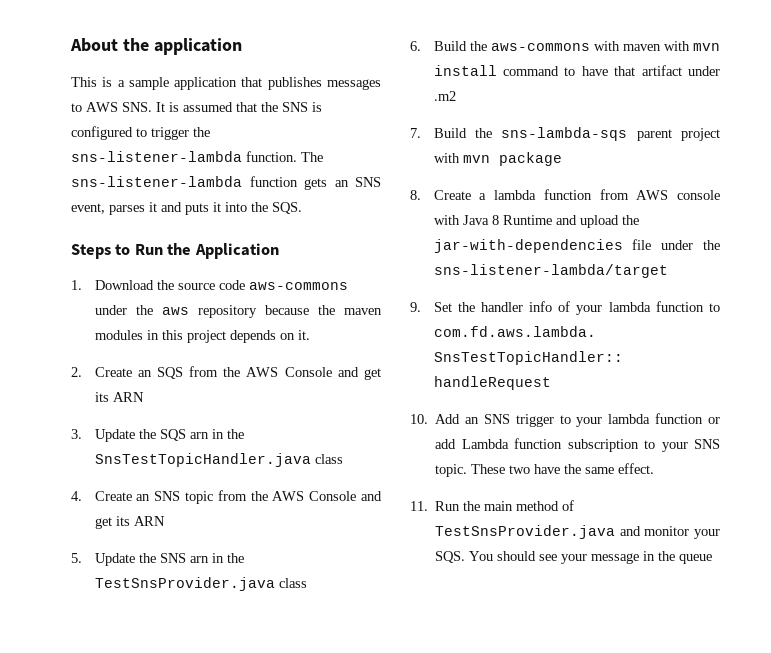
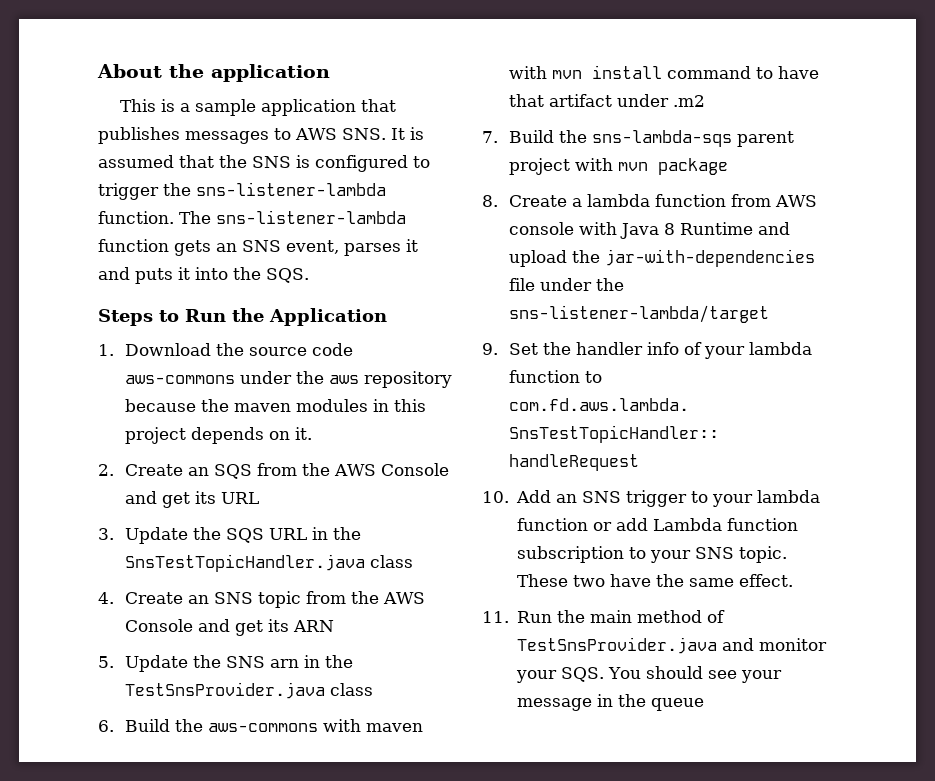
- 2. Create an SQS from the AWS Console and get its ARN
+ 2. Create an SQS from the AWS Console and get its URL
- 3. Update the SQS arn in the SnsTestTopicHandler.java class
+ 3. Update the SQS URL in the SnsTestTopicHandler.java class

